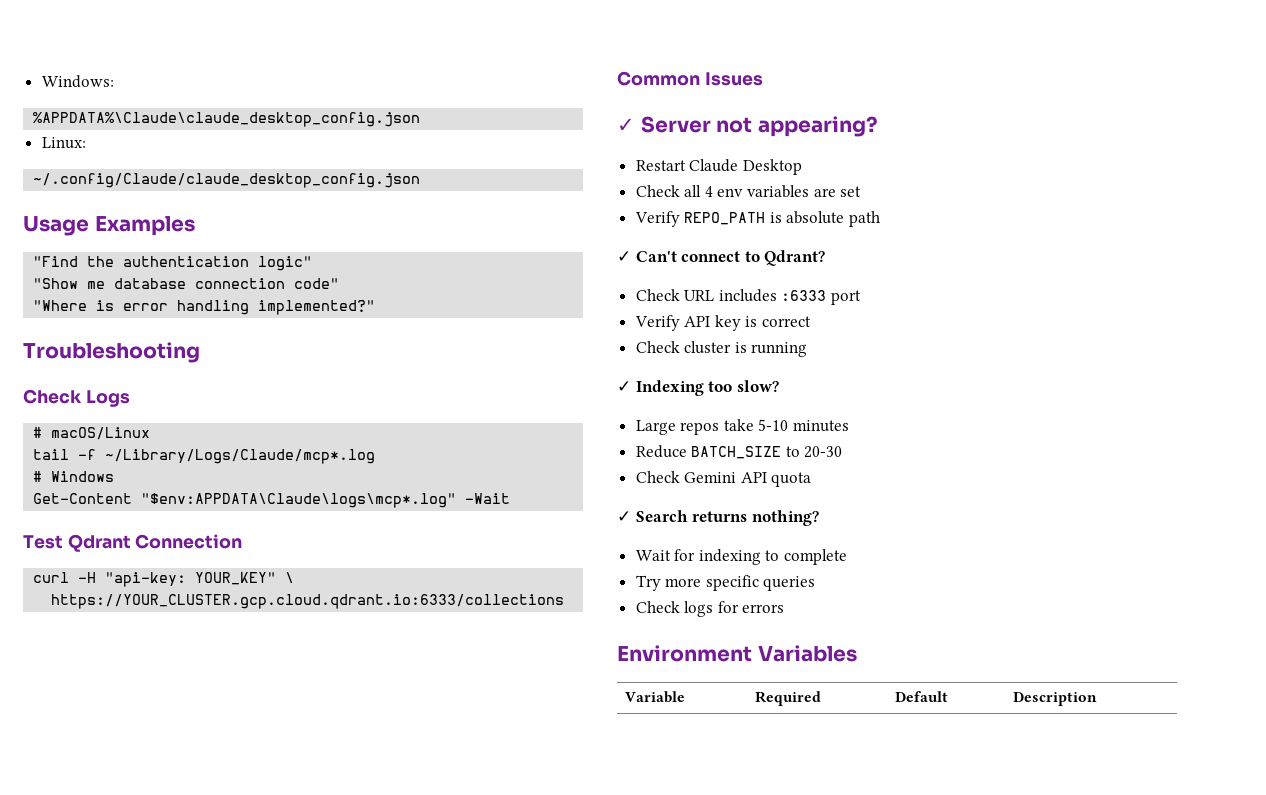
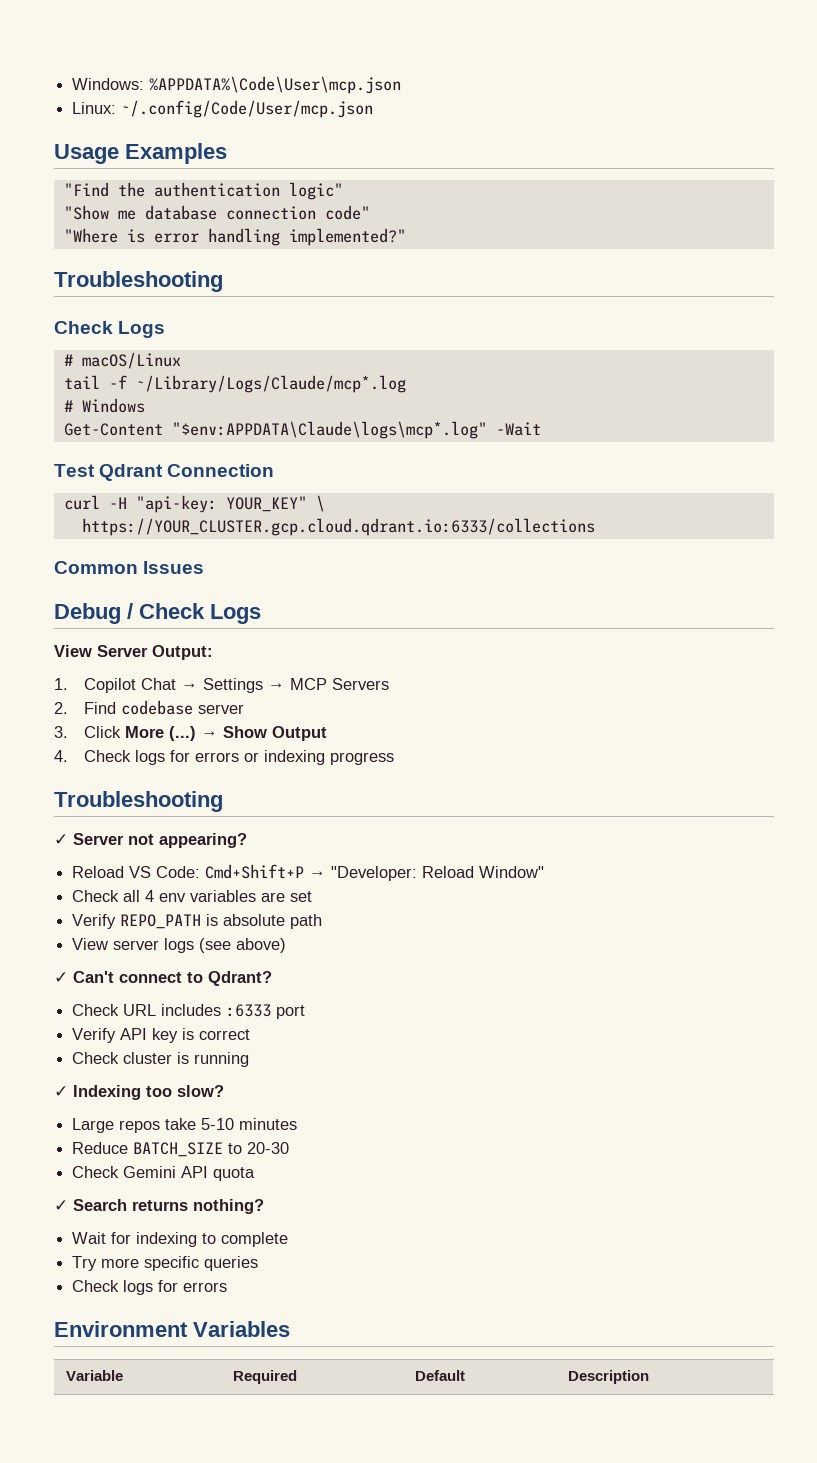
- Windows:
- %APPDATA%\Claude\claude_desktop_config.json
+ Windows: %APPDATA%\Code\User\mcp.json
- Linux:
- ~/.config/Claude/claude_desktop_config.json
+ Linux: ~/.config/Code/User/mcp.json
+ Debug / Check Logs
+ View Server Output:
+ 1. Copilot Chat → Settings → MCP Servers
+ 2. Find codebase server
+ 3. Click More (...) → Show Output
+ 4. Check logs for errors or indexing progress
+ Troubleshooting
  ✓ Server not appearing?
- Restart Claude Desktop
+ Reload VS Code: Cmd+Shift+P → "Developer: Reload Window"
+ View server logs (see above)

